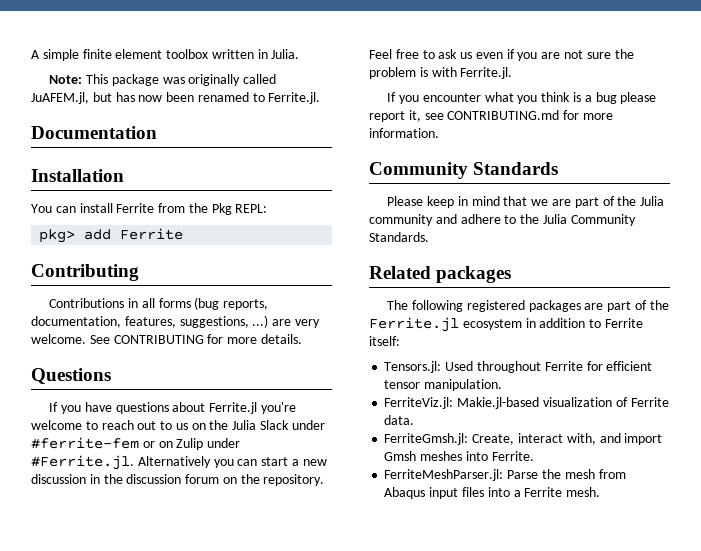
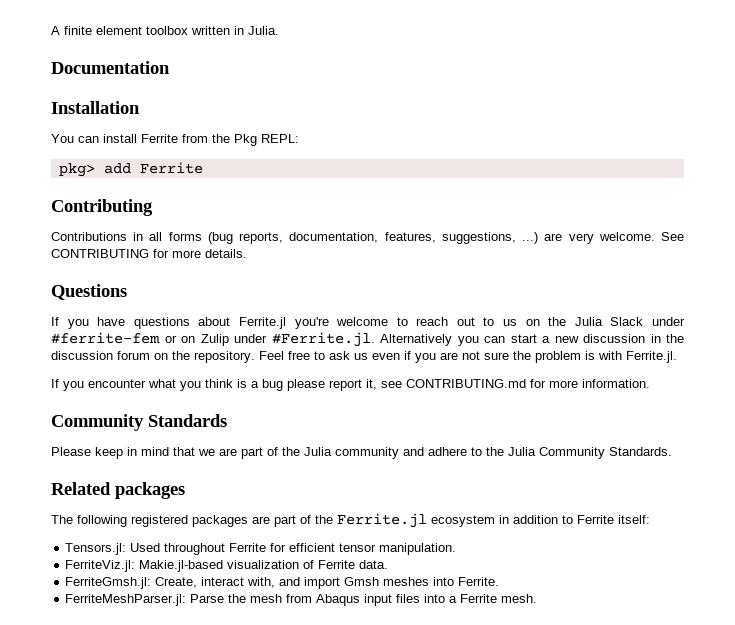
- A simple finite element toolbox written in Julia.
+ A finite element toolbox written in Julia.
- Note: This package was originally called JuAFEM.jl, but has now been renamed to Ferrite.jl.

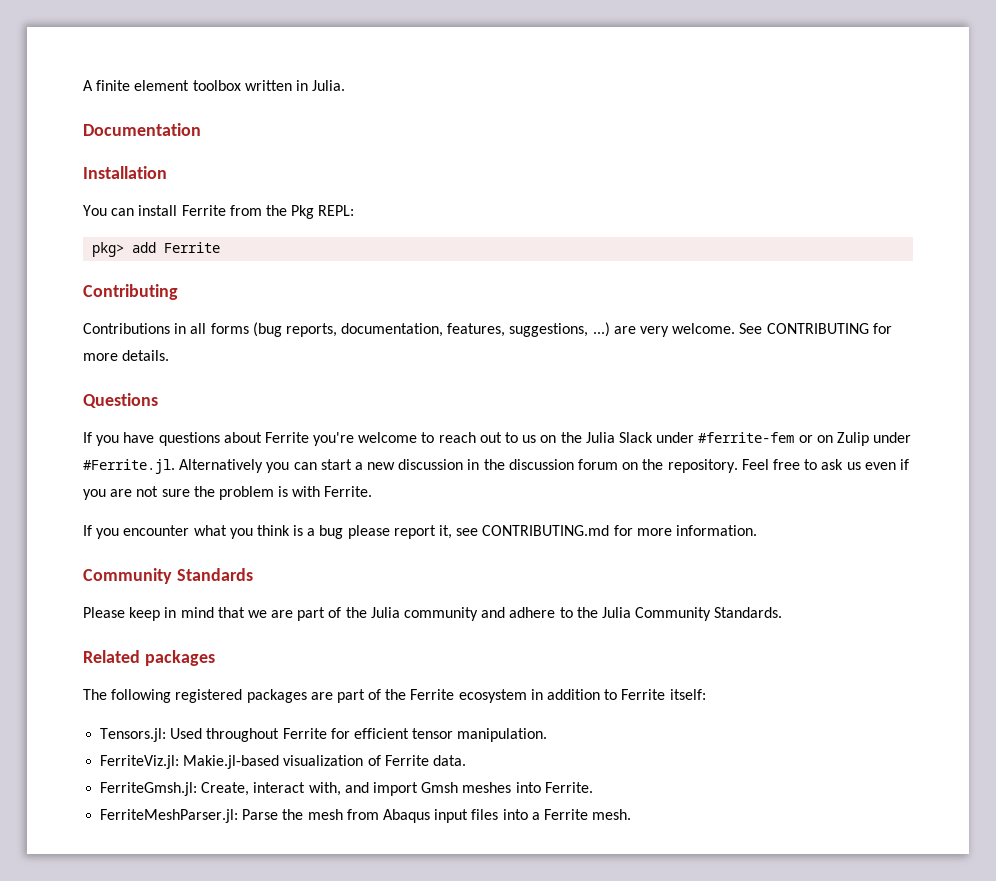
- If you have questions about Ferrite.jl you're welcome to reach out to us on the Julia Slack under #ferrite-fem or on Zulip under #Ferrite.jl. Alternatively you can start a new discussion in the discussion forum on the repository.
+ If you have questions about Ferrite you're welcome to reach out to us on the Julia Slack under #ferrite-fem or on Zulip under #Ferrite.jl. Alternatively you can start a new discussion in the discussion forum on the repository.
- Feel free to ask us even if you are not sure the problem is with Ferrite.jl.
+ Feel free to ask us even if you are not sure the problem is with Ferrite.
- The following registered packages are part of the Ferrite.jl ecosystem in addition to Ferrite itself:
+ The following registered packages are part of the Ferrite ecosystem in addition to Ferrite itself:

